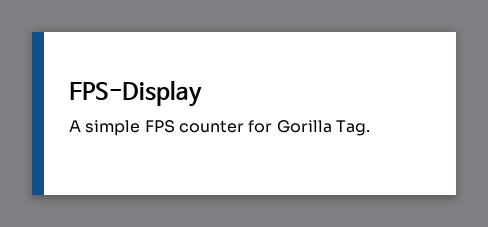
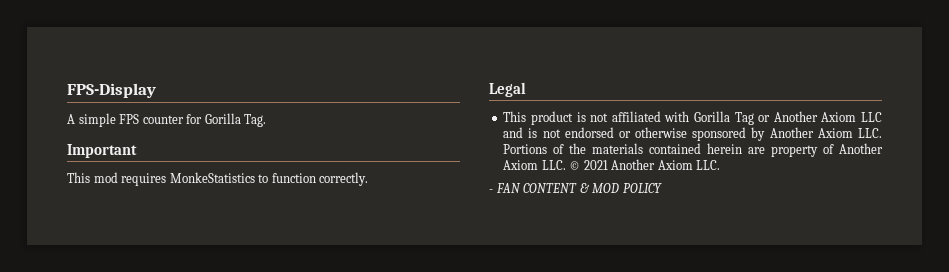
+ Important
+ This mod requires MonkeStatistics to function correctly.
+ Legal
+ This product is not affiliated with Gorilla Tag or Another Axiom LLC and is not endorsed or otherwise sponsored by Another Axiom LLC. Portions of the materials contained herein are property of Another Axiom LLC. © 2021 Another Axiom LLC.
+ - FAN CONTENT & MOD POLICY

